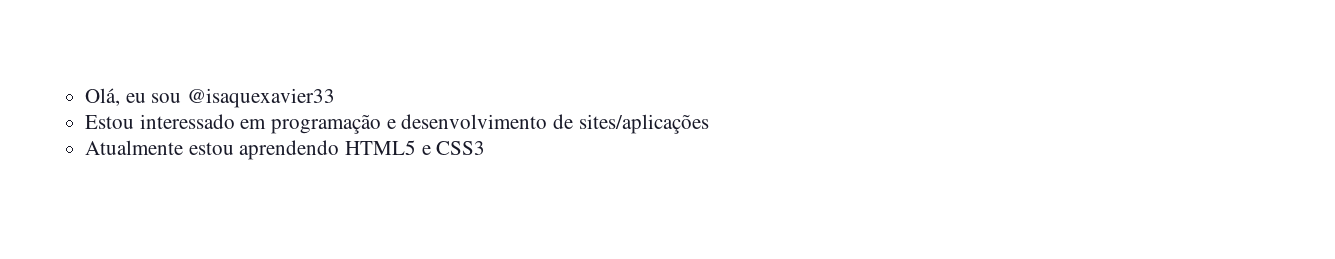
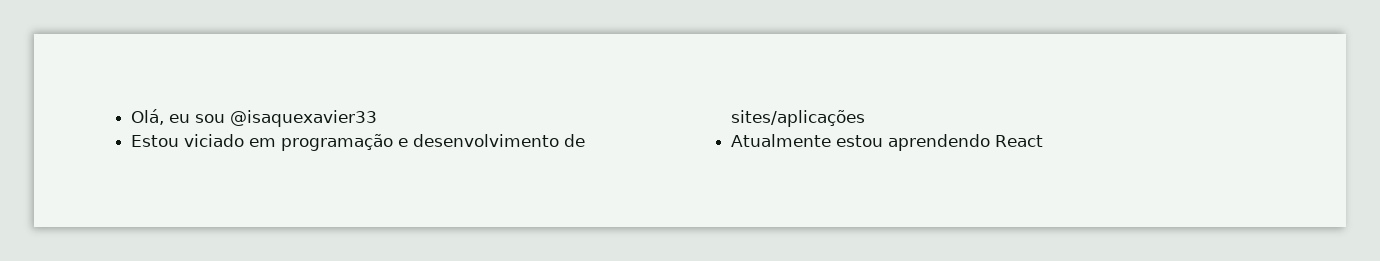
- Estou interessado em programação e desenvolvimento de sites/aplicações
+ Estou viciado em programação e desenvolvimento de sites/aplicações
- Atualmente estou aprendendo HTML5 e CSS3
+ Atualmente estou aprendendo React

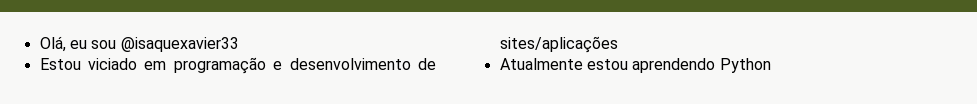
- Atualmente estou aprendendo React
+ Atualmente estou aprendendo Python

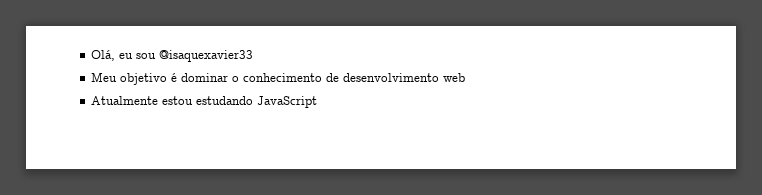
- Estou viciado em programação e desenvolvimento de sites/aplicações
+ Meu objetivo é dominar o conhecimento de desenvolvimento web
- Atualmente estou aprendendo Python
+ Atualmente estou estudando JavaScript

